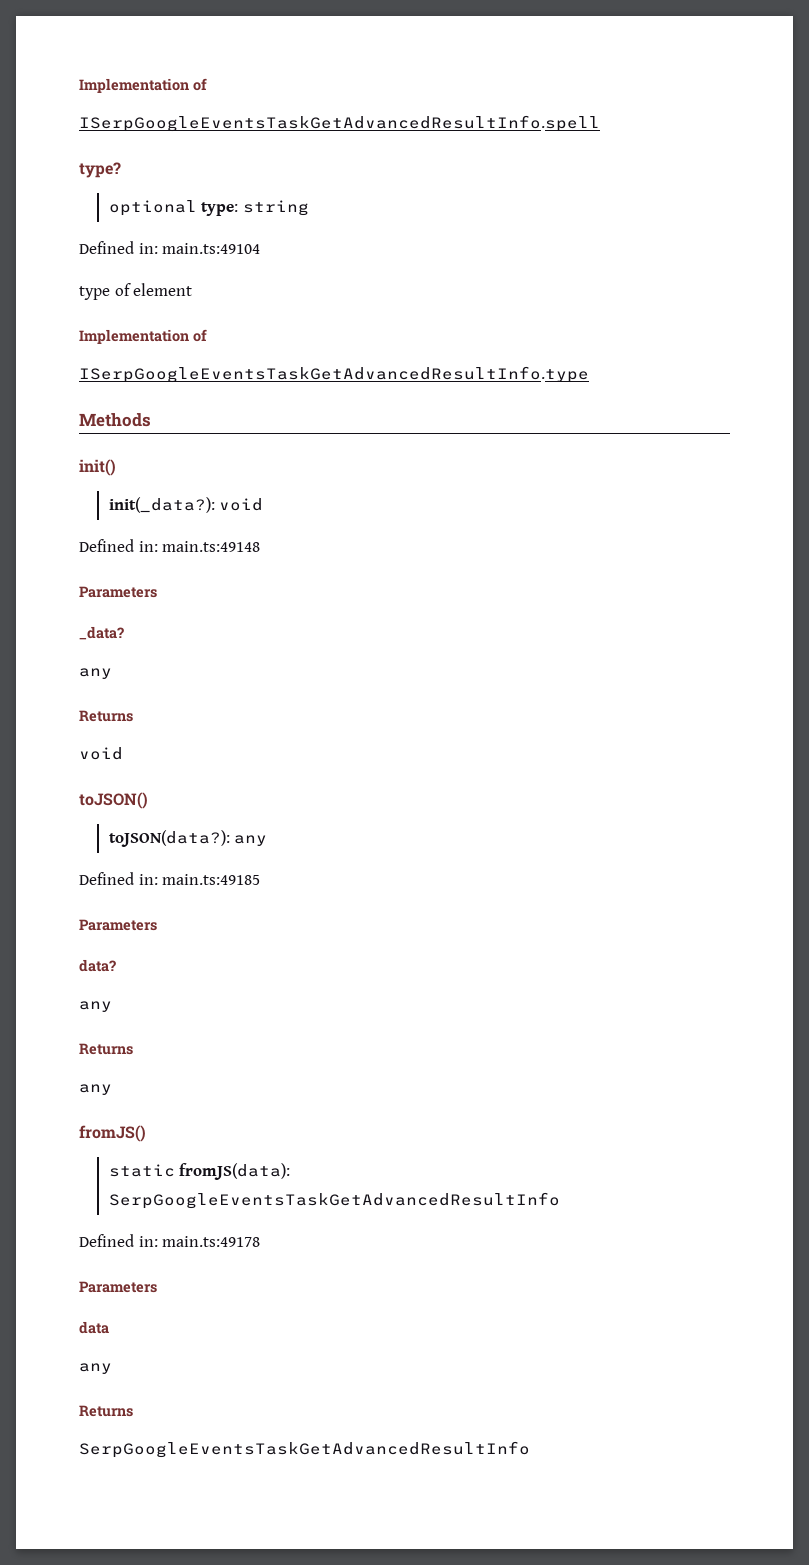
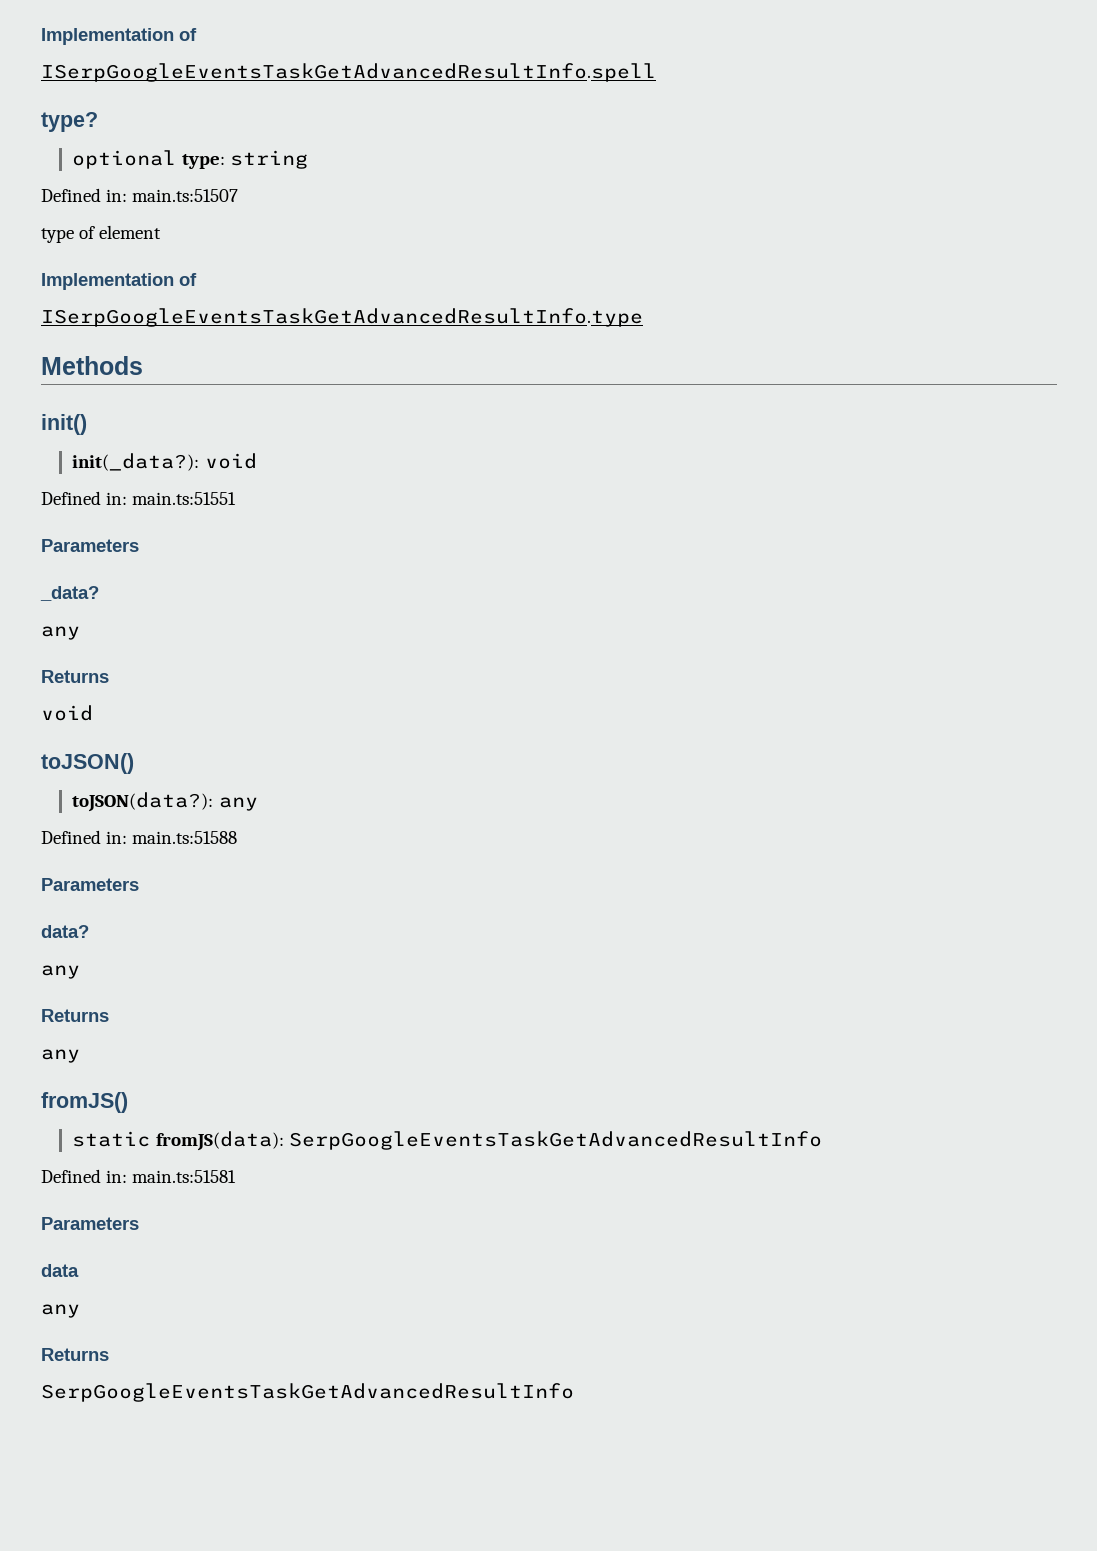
- Defined in: main.ts:49104
+ Defined in: main.ts:51507
- Defined in: main.ts:49148
+ Defined in: main.ts:51551
- Defined in: main.ts:49185
+ Defined in: main.ts:51588
- Defined in: main.ts:49178
+ Defined in: main.ts:51581

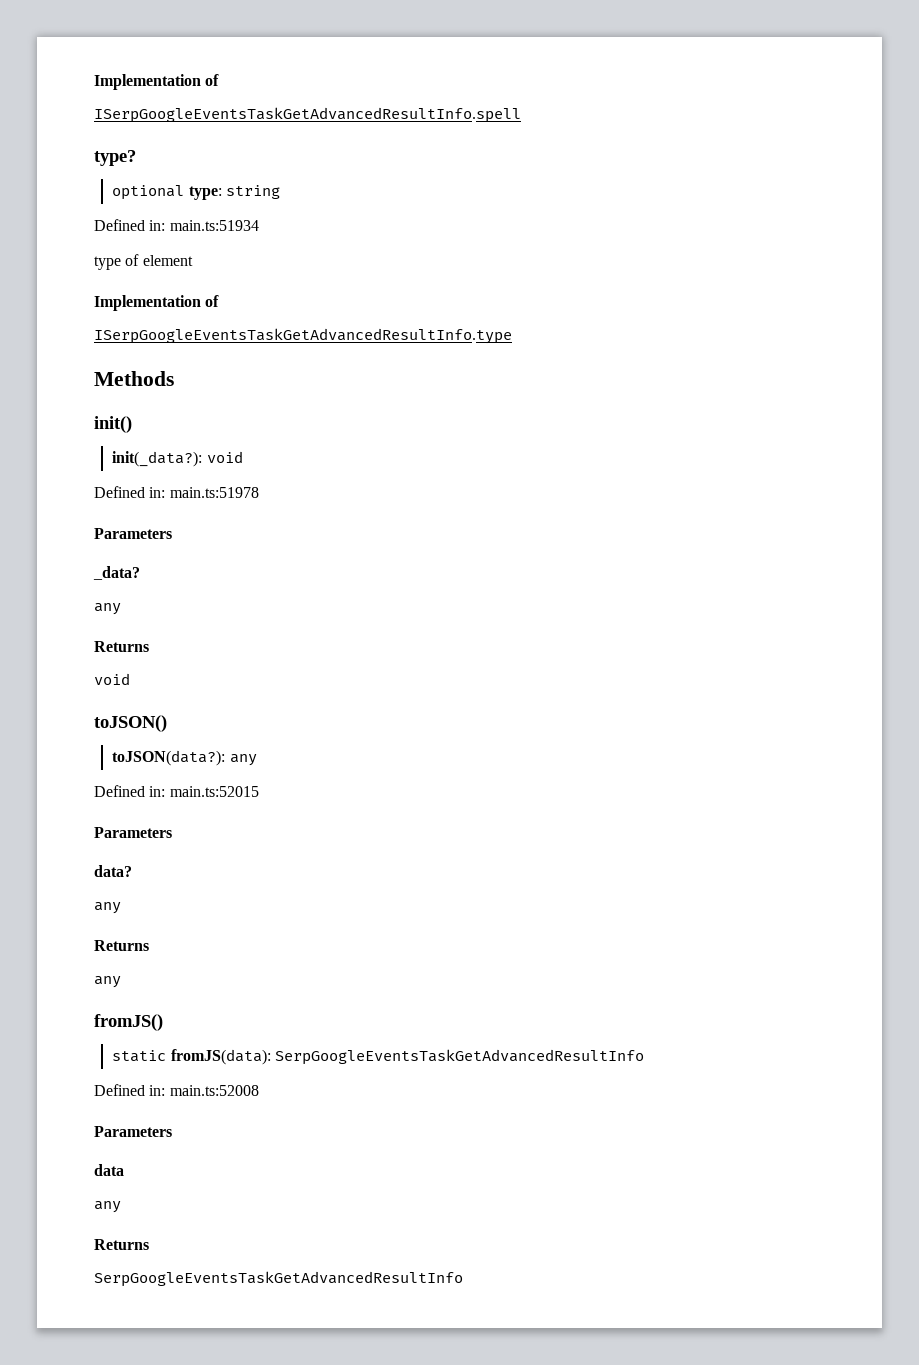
- Defined in: main.ts:51507
+ Defined in: main.ts:51934
- Defined in: main.ts:51551
+ Defined in: main.ts:51978
- Defined in: main.ts:51588
+ Defined in: main.ts:52015
- Defined in: main.ts:51581
+ Defined in: main.ts:52008

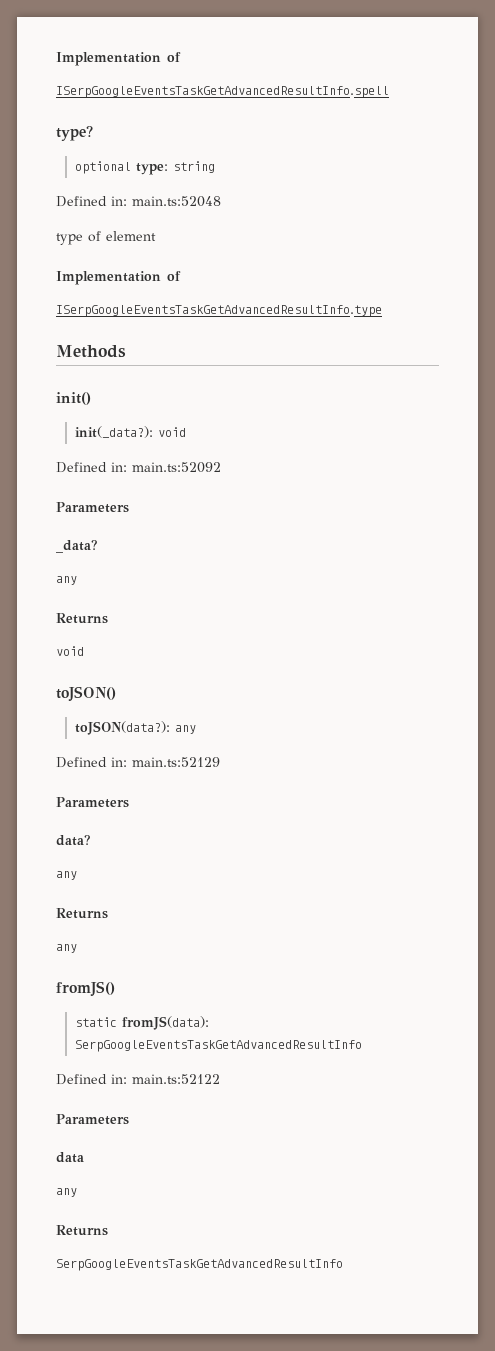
- Defined in: main.ts:51934
+ Defined in: main.ts:52048
- Defined in: main.ts:51978
+ Defined in: main.ts:52092
- Defined in: main.ts:52015
+ Defined in: main.ts:52129
- Defined in: main.ts:52008
+ Defined in: main.ts:52122

